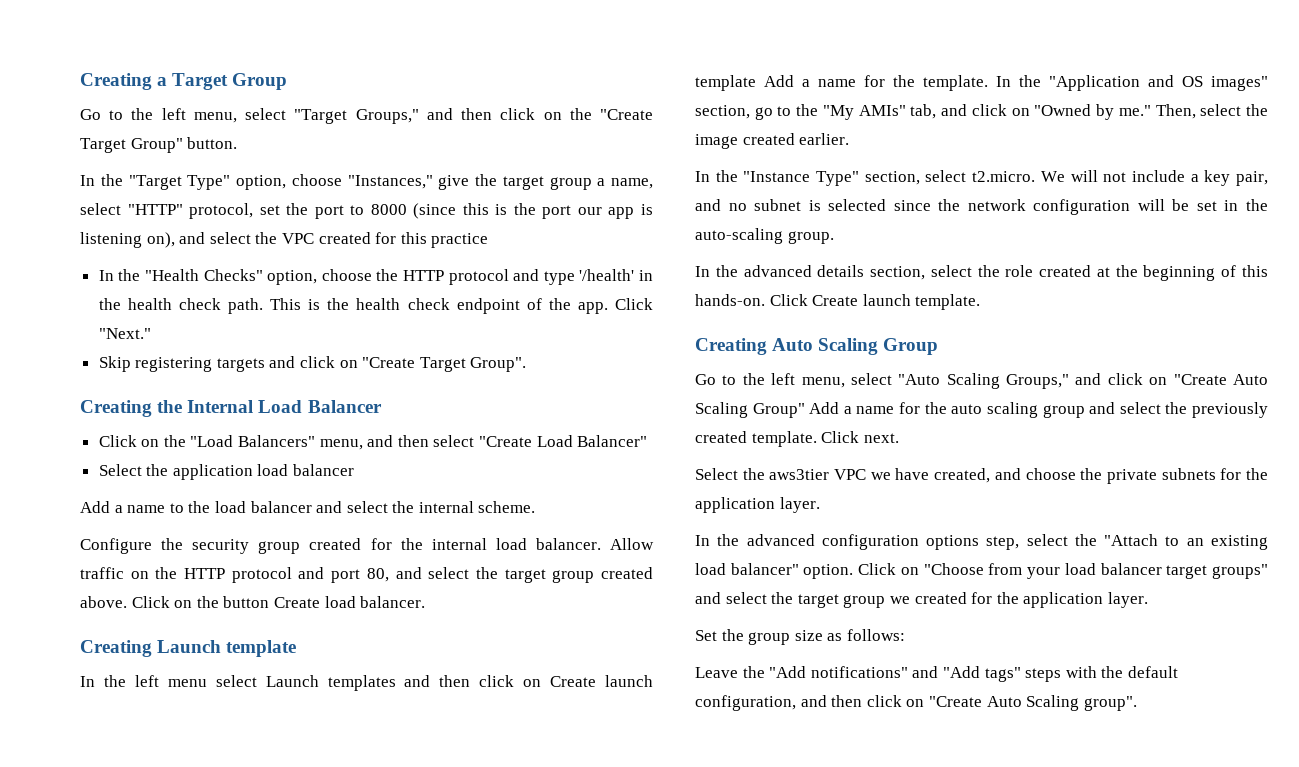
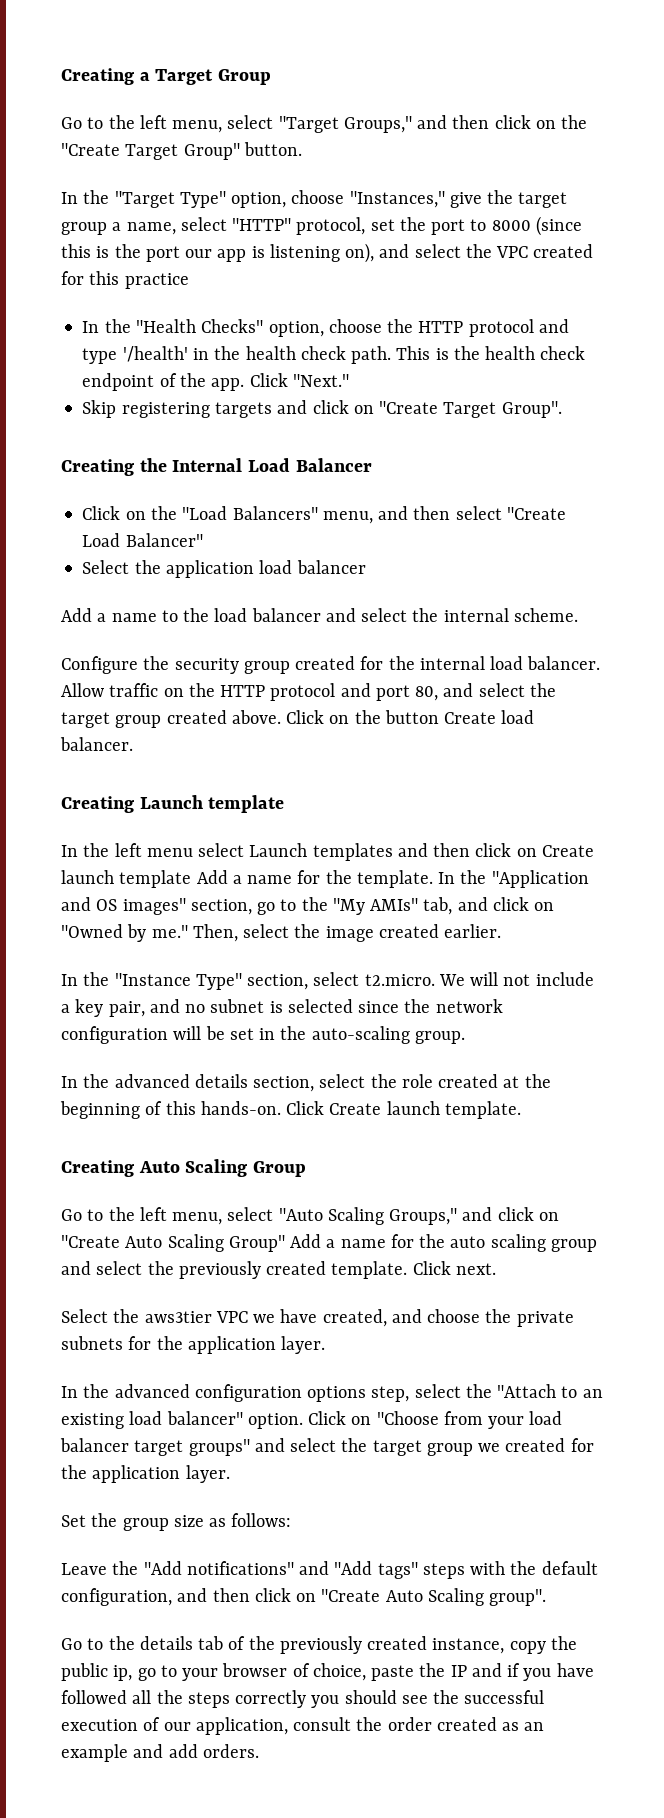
+ Go to the details tab of the previously created instance, copy the public ip, go to your browser of choice, paste the IP and if you have followed all the steps correctly you should see the successful execution of our application, consult the order created as an example and add orders.

